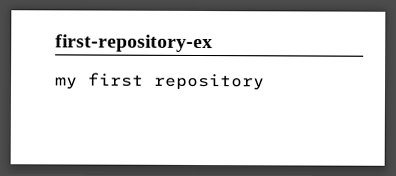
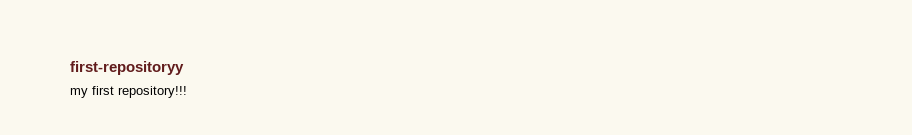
- first-repository-ex
+ first-repositoryy
- my first repository
+ my first repository!!!

